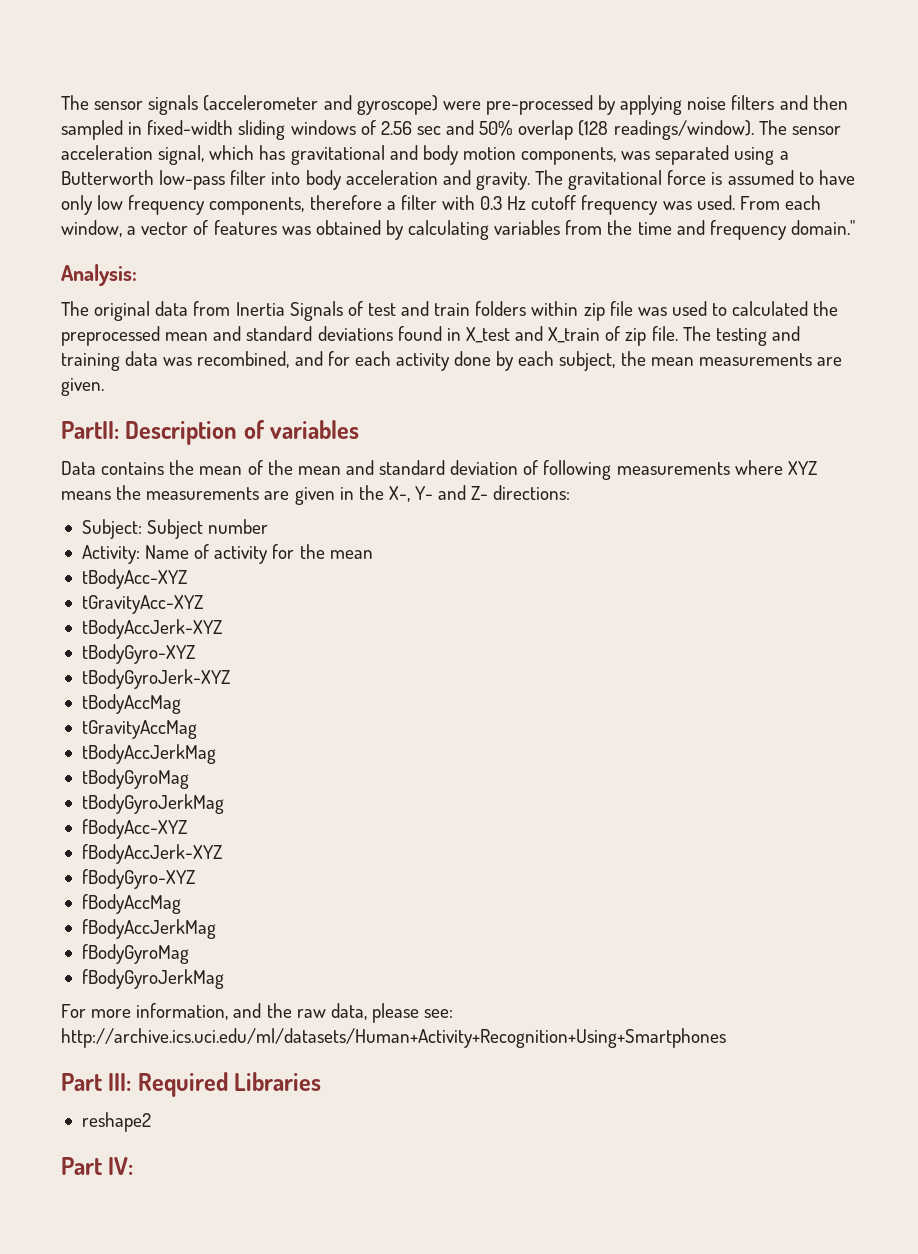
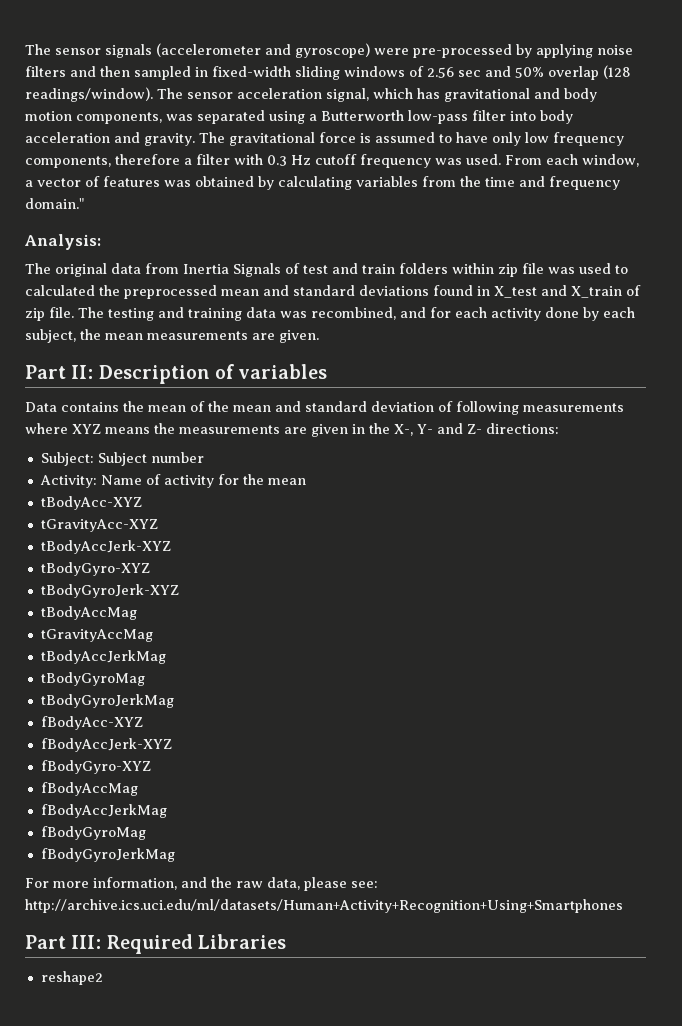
- PartII: Description of variables
+ Part II: Description of variables
- Part IV:

